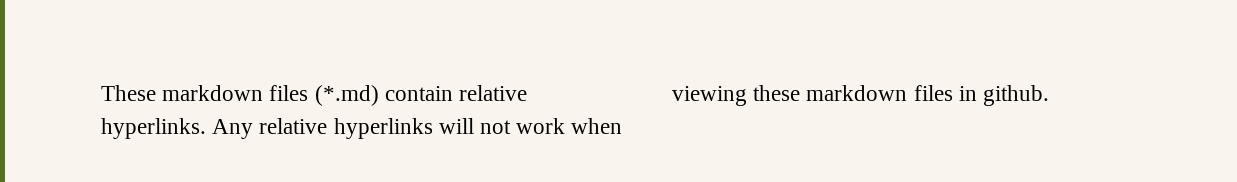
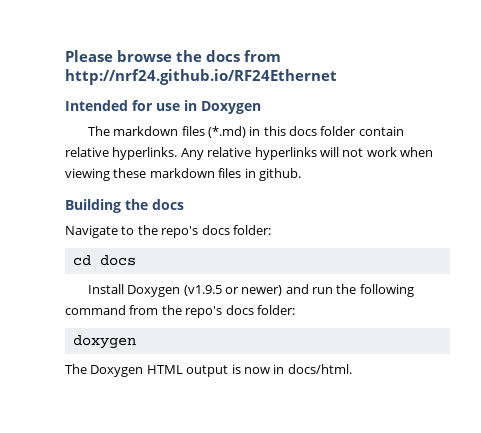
- These markdown files (*.md) contain relative hyperlinks.
+ Please browse the docs from http://nrf24.github.io/RF24Ethernet
+ Intended for use in Doxygen
+ The markdown files (*.md) in this docs folder contain relative hyperlinks.
+ Building the docs
+ Navigate to the repo's docs folder:
+ cd docs
+ Install Doxygen (v1.9.5 or newer) and run the following command from the repo's docs folder:
+ doxygen
+ The Doxygen HTML output is now in docs/html.

